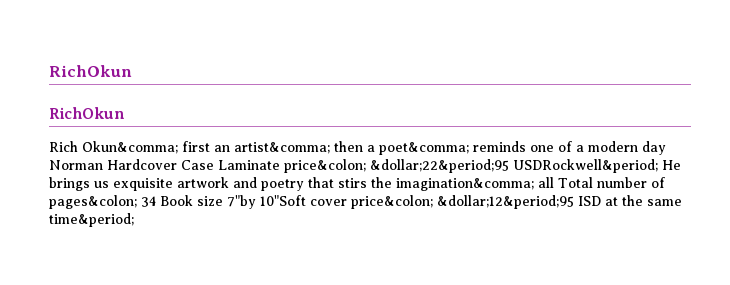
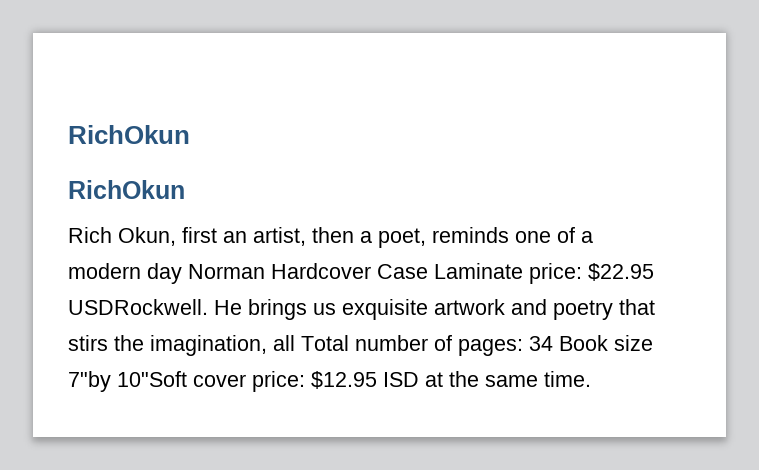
- Rich Okun&comma; first an artist&comma; then a poet&comma; reminds one of a modern day Norman Hardcover Case Laminate price&colon; &dollar;22&period;95 USDRockwell&period; He brings us exquisite artwork and poetry that stirs the imagination&comma; all Total number of pages&colon; 34 Book size 7"by 10"Soft cover price&colon; &dollar;12&period;95 ISD at the same time&period;
+ Rich Okun, first an artist, then a poet, reminds one of a modern day Norman Hardcover Case Laminate price: $22.95 USDRockwell. He brings us exquisite artwork and poetry that stirs the imagination, all Total number of pages: 34 Book size 7"by 10"Soft cover price: $12.95 ISD at the same time.

